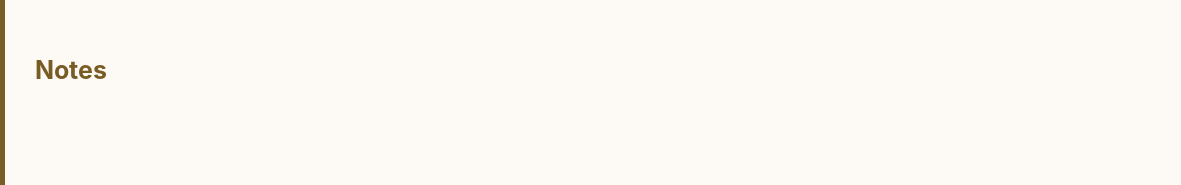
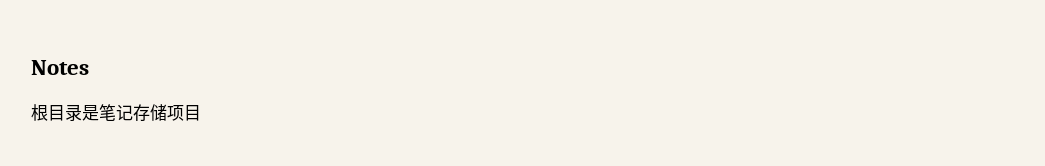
+ 根目录是笔记存储项目

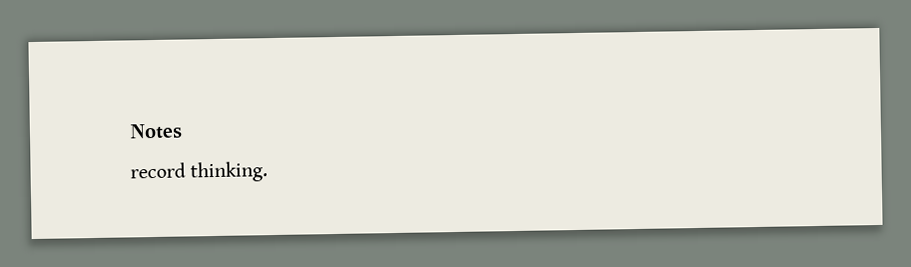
- 根目录是笔记存储项目
+ record thinking.

